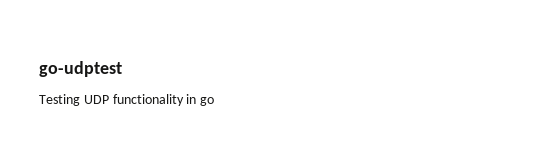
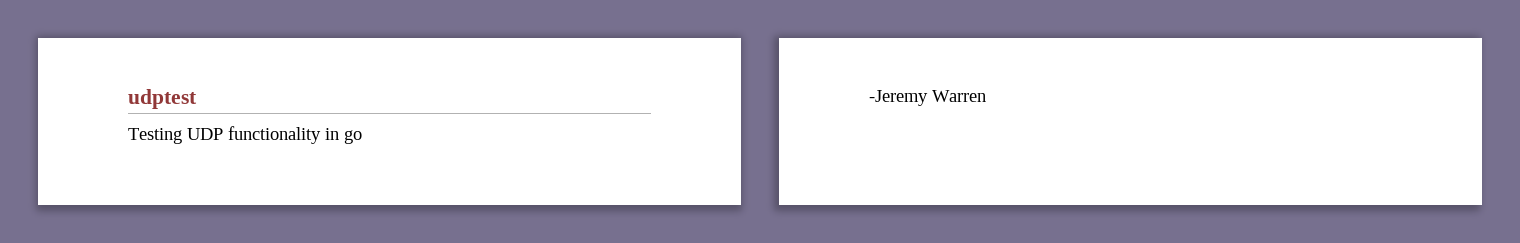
- go-udptest
+ udptest
+ -Jeremy Warren

